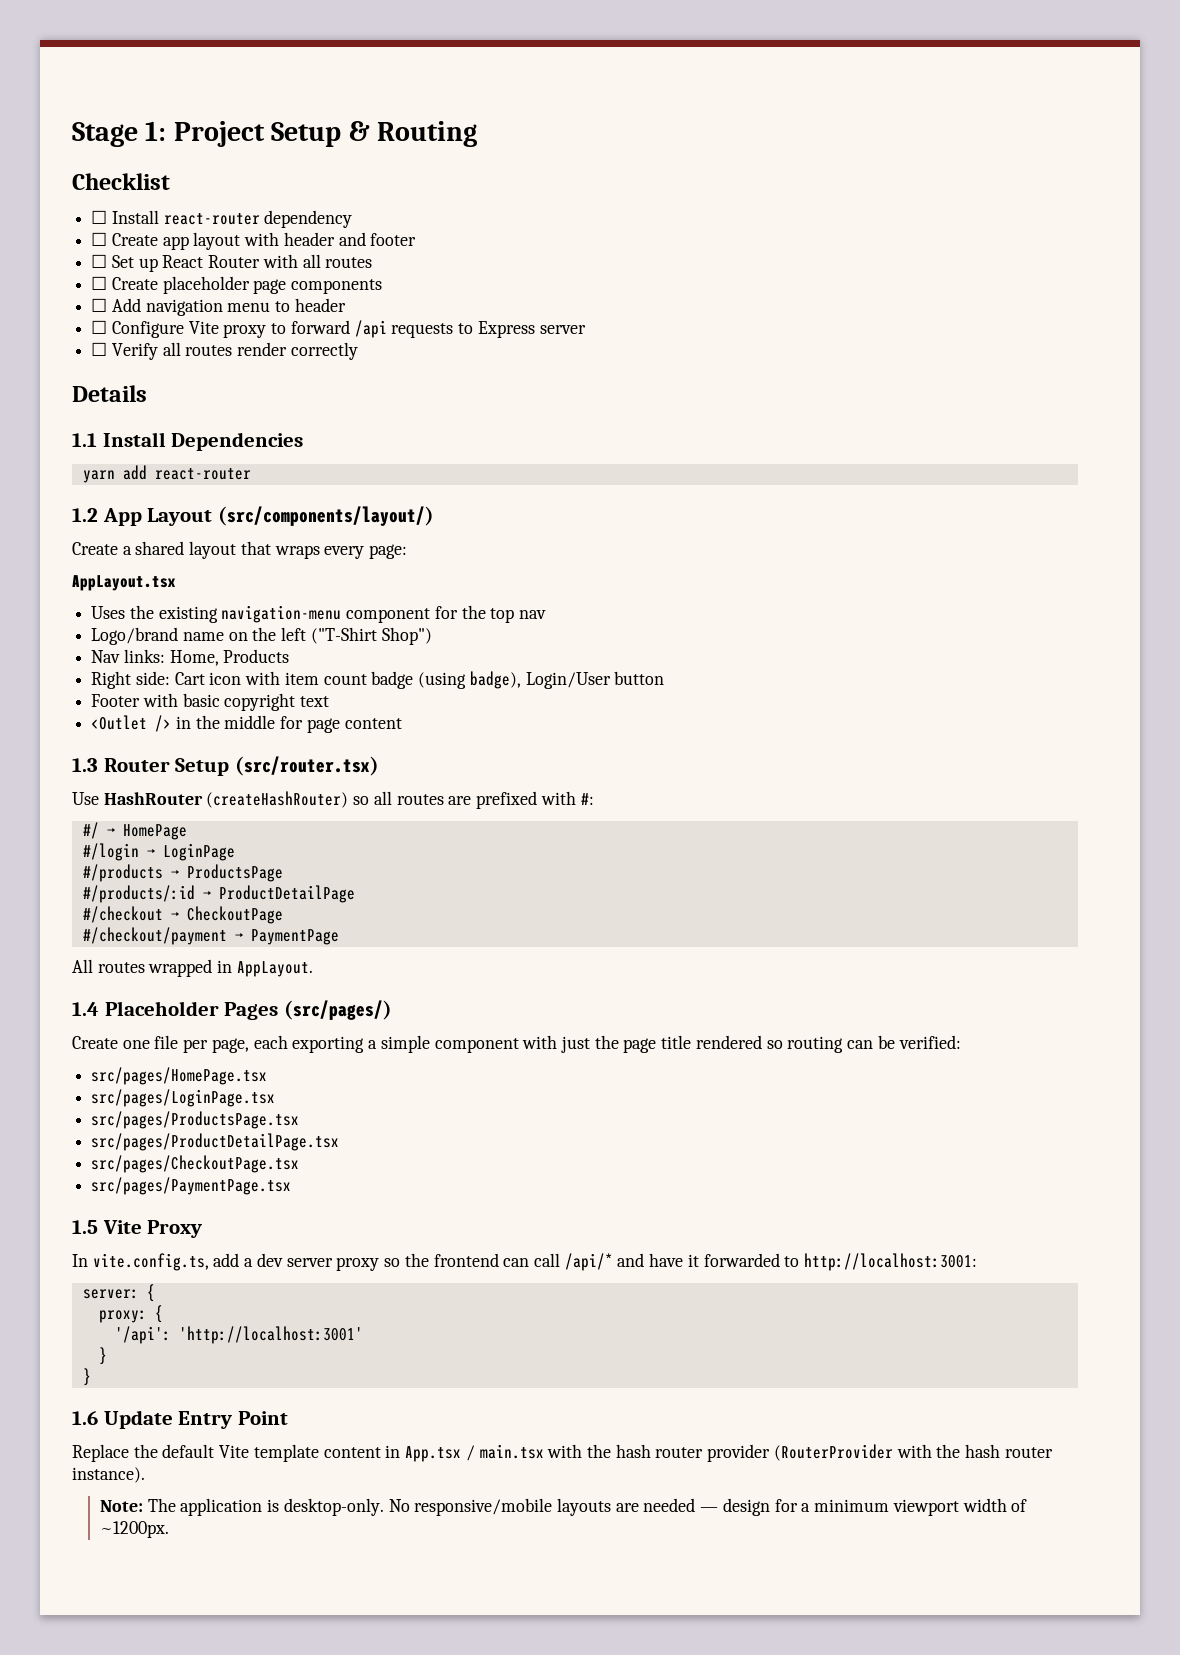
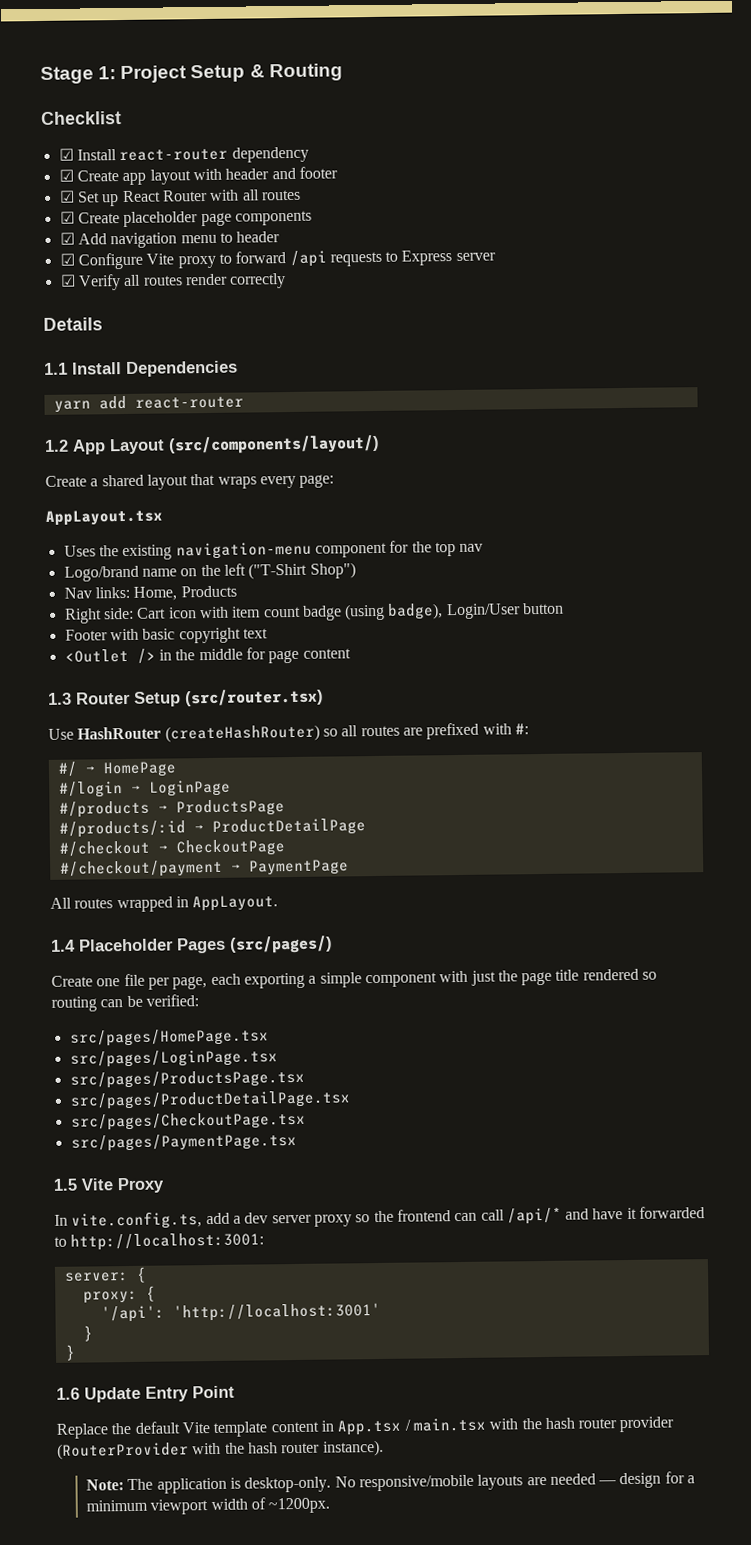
- ☐ Install react-router dependency
+ ☑ Install react-router dependency
- ☐ Create app layout with header and footer
+ ☑ Create app layout with header and footer
- ☐ Set up React Router with all routes
+ ☑ Set up React Router with all routes
- ☐ Create placeholder page components
+ ☑ Create placeholder page components
- ☐ Add navigation menu to header
+ ☑ Add navigation menu to header
- ☐ Configure Vite proxy to forward /api requests to Express server
+ ☑ Configure Vite proxy to forward /api requests to Express server
- ☐ Verify all routes render correctly
+ ☑ Verify all routes render correctly

